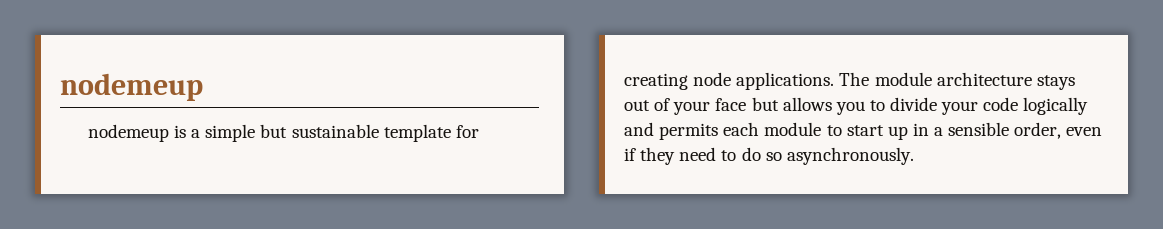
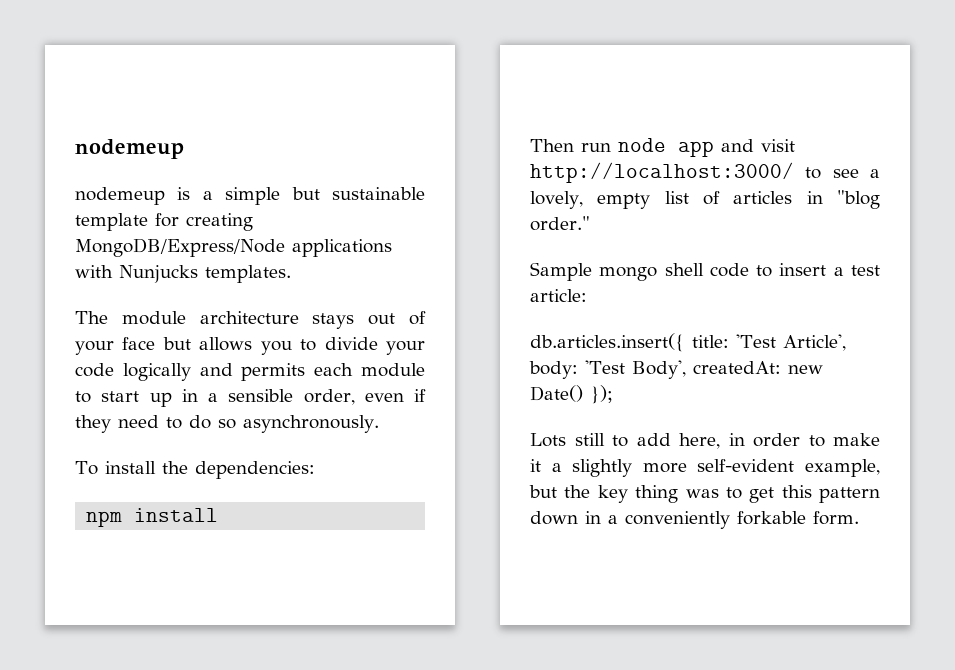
- nodemeup is a simple but sustainable template for creating node applications. The module architecture stays out of your face but allows you to divide your code logically and permits each module to start up in a sensible order, even if they need to do so asynchronously.
+ nodemeup is a simple but sustainable template for creating MongoDB/Express/Node applications with Nunjucks templates.
+ The module architecture stays out of your face but allows you to divide your code logically and permits each module to start up in a sensible order, even if they need to do so asynchronously.
+ To install the dependencies:
+ npm install
+ Then run node app and visit http://localhost:3000/ to see a lovely, empty list of articles in "blog order."
+ Sample mongo shell code to insert a test article:
+ db.articles.insert({ title: 'Test Article', body: 'Test Body', createdAt: new Date() });
+ Lots still to add here, in order to make it a slightly more self-evident example, but the key thing was to get this pattern down in a conveniently forkable form.

